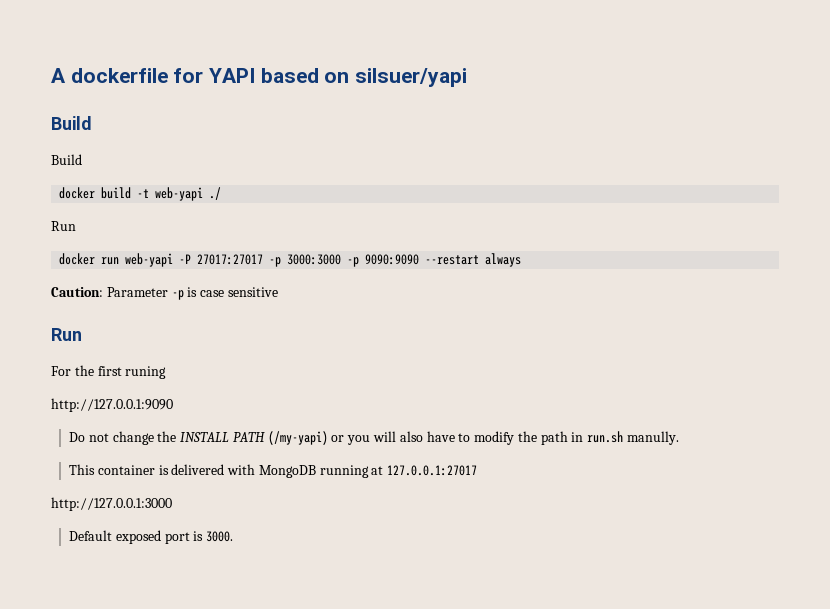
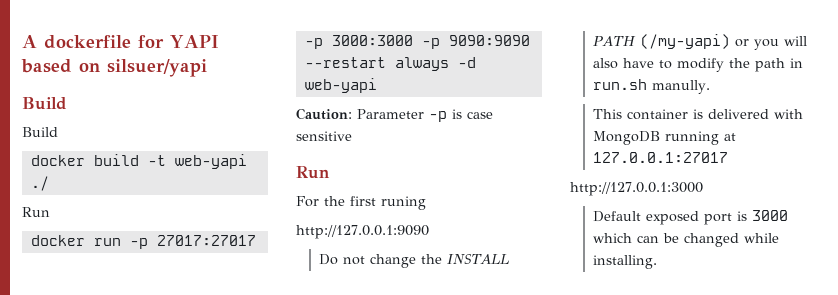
- docker run web-yapi -P 27017:27017 -p 3000:3000 -p 9090:9090 --restart always
+ docker run -p 27017:27017 -p 3000:3000 -p 9090:9090 --restart always -d web-yapi
- Default exposed port is 3000.
+ Default exposed port is 3000 which can be changed while installing.

